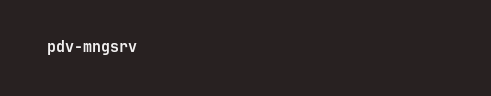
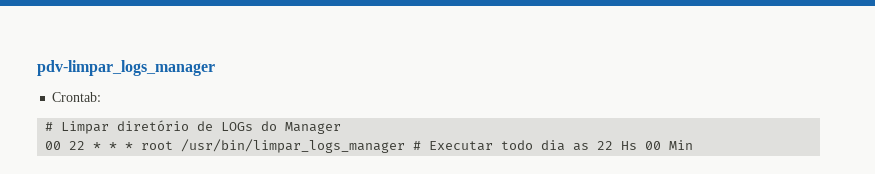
- pdv-mngsrv
+ pdv-limpar_logs_manager
+ Crontab:
+ # Limpar diretório de LOGs do Manager
+ 00 22 * * * root /usr/bin/limpar_logs_manager # Executar todo dia as 22 Hs 00 Min

